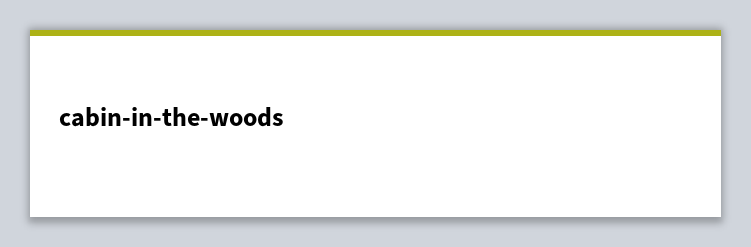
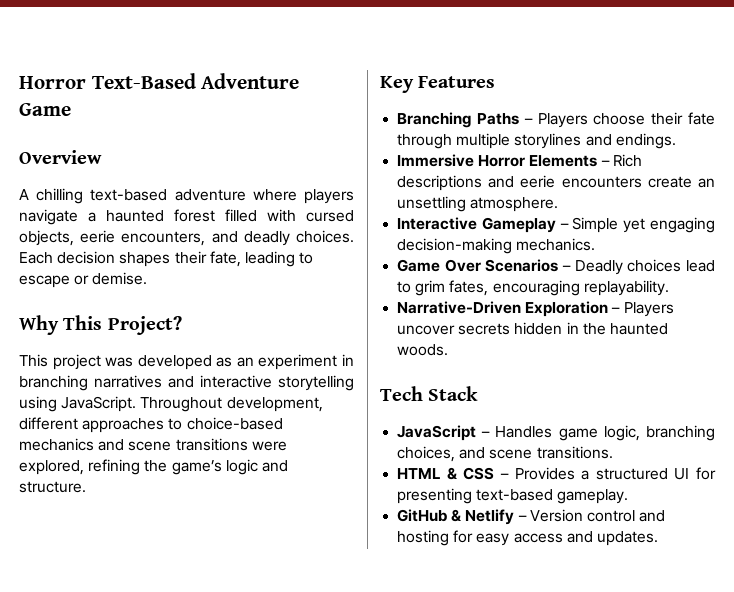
- cabin-in-the-woods
+ Horror Text-Based Adventure Game
+ Overview
+ A chilling text-based adventure where players navigate a haunted forest filled with cursed objects, eerie encounters, and deadly choices. Each decision shapes their fate, leading to escape or demise.
+ Why This Project?
+ This project was developed as an experiment in branching narratives and interactive storytelling using JavaScript. Throughout development, different approaches to choice-based mechanics and scene transitions were explored, refining the game’s logic and structure.
+ Key Features
+ Branching Paths – Players choose their fate through multiple storylines and endings.
+ Immersive Horror Elements – Rich descriptions and eerie encounters create an unsettling atmosphere.
+ Interactive Gameplay – Simple yet engaging decision-making mechanics.
+ Game Over Scenarios – Deadly choices lead to grim fates, encouraging replayability.
+ Narrative-Driven Exploration – Players uncover secrets hidden in the haunted woods.
+ Tech Stack
+ JavaScript – Handles game logic, branching choices, and scene transitions.
+ HTML & CSS – Provides a structured UI for presenting text-based gameplay.
+ GitHub & Netlify – Version control and hosting for easy access and updates.

